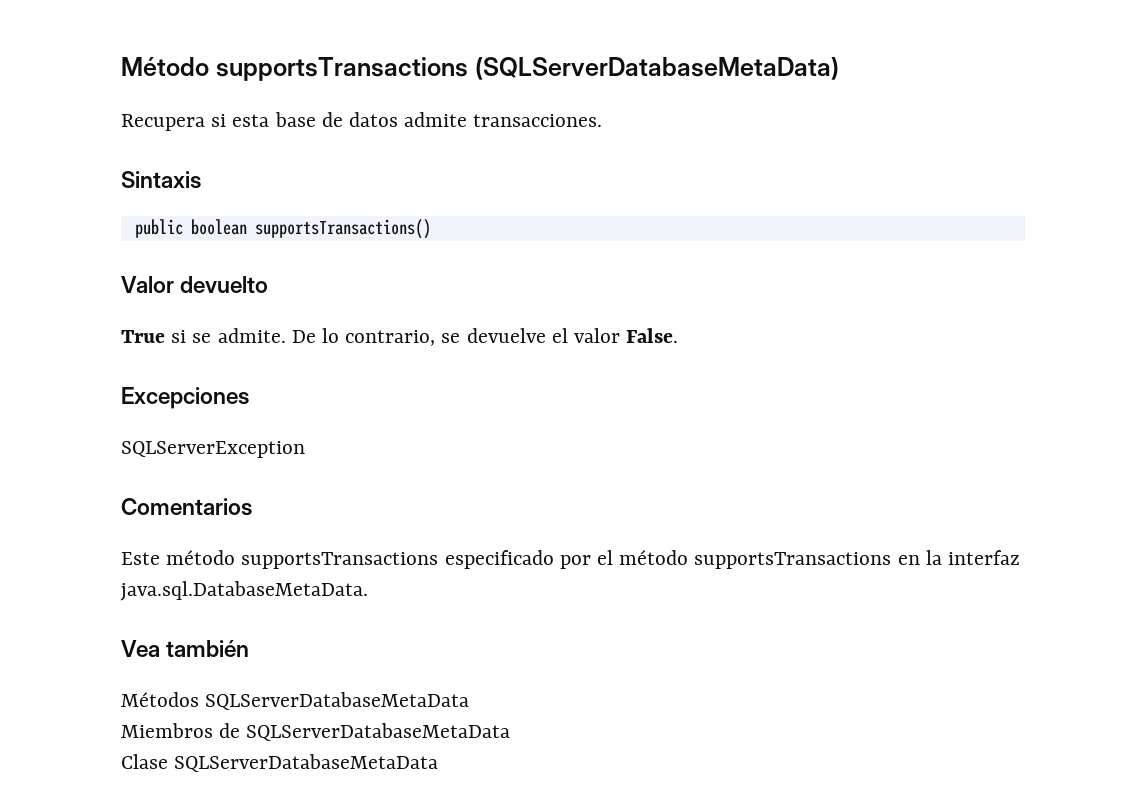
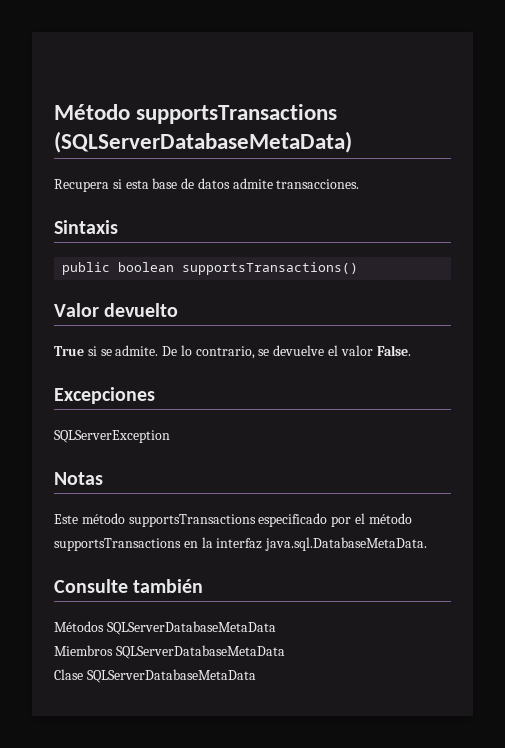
- Comentarios
+ Notas
- Vea también
+ Consulte también
- Miembros de SQLServerDatabaseMetaData
+ Miembros SQLServerDatabaseMetaData

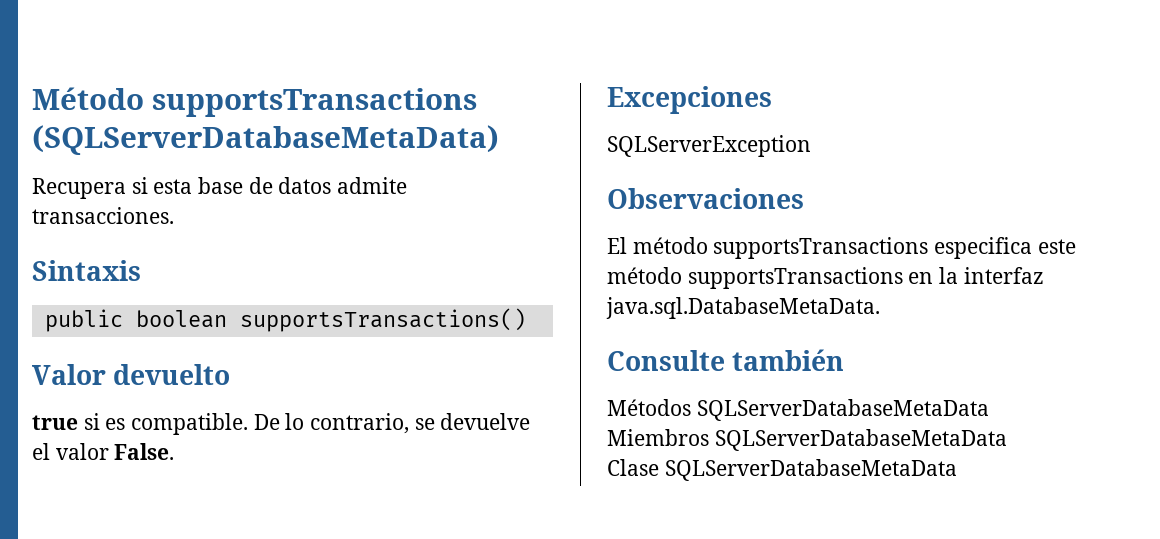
- True si se admite.
+ true si es compatible.
- Notas
- Este método supportsTransactions especificado por el método supportsTransactions en la interfaz java.sql.DatabaseMetaData.
+ Observaciones
+ El método supportsTransactions especifica este método supportsTransactions en la interfaz java.sql.DatabaseMetaData.

